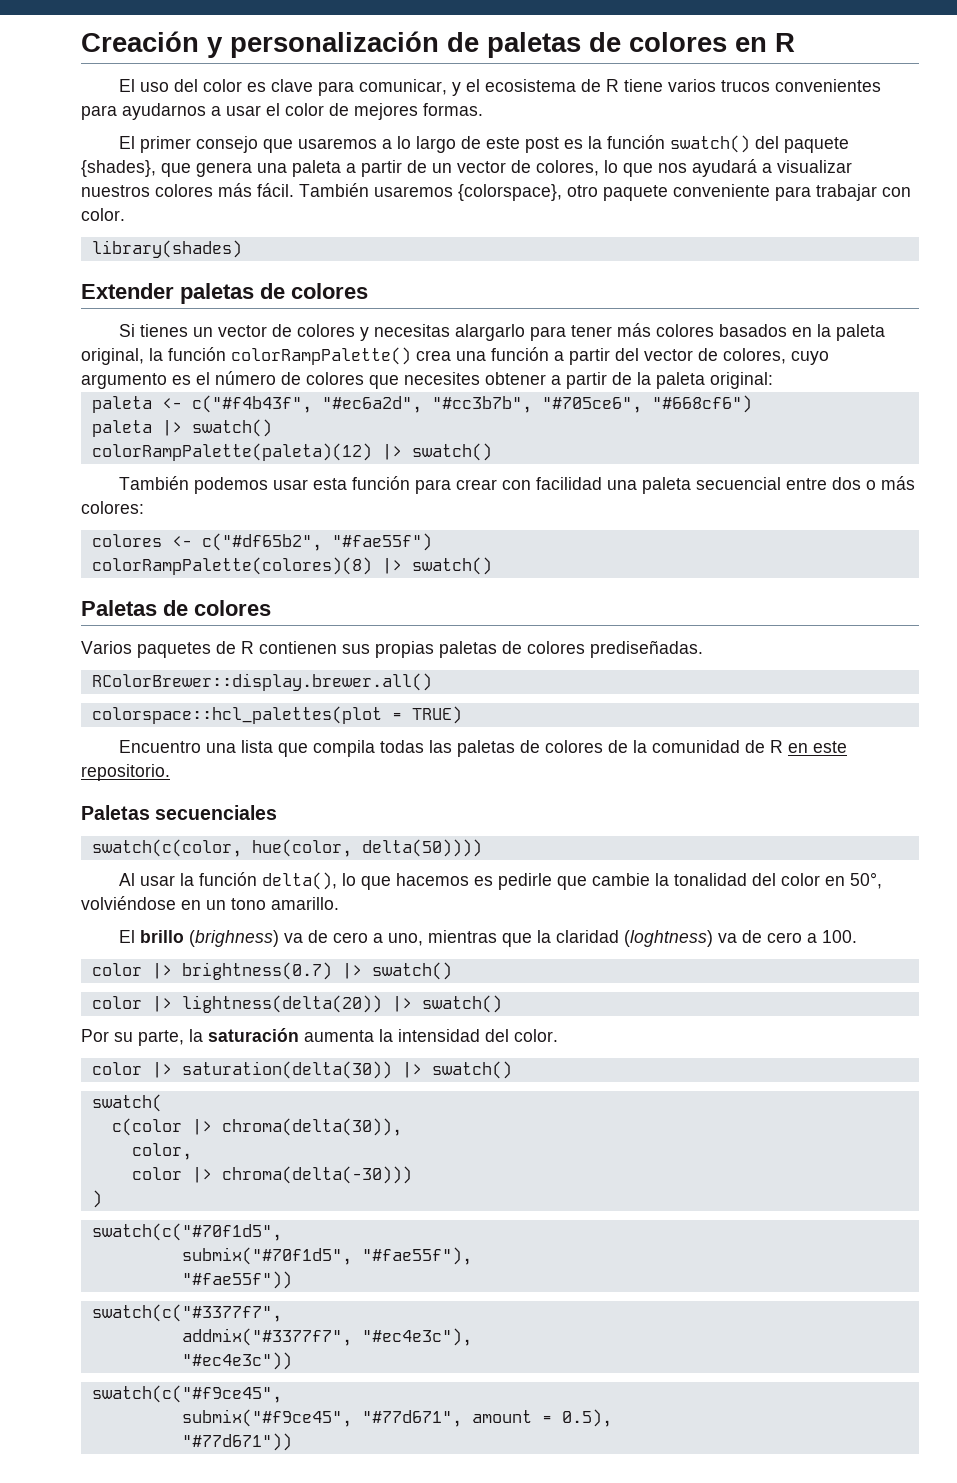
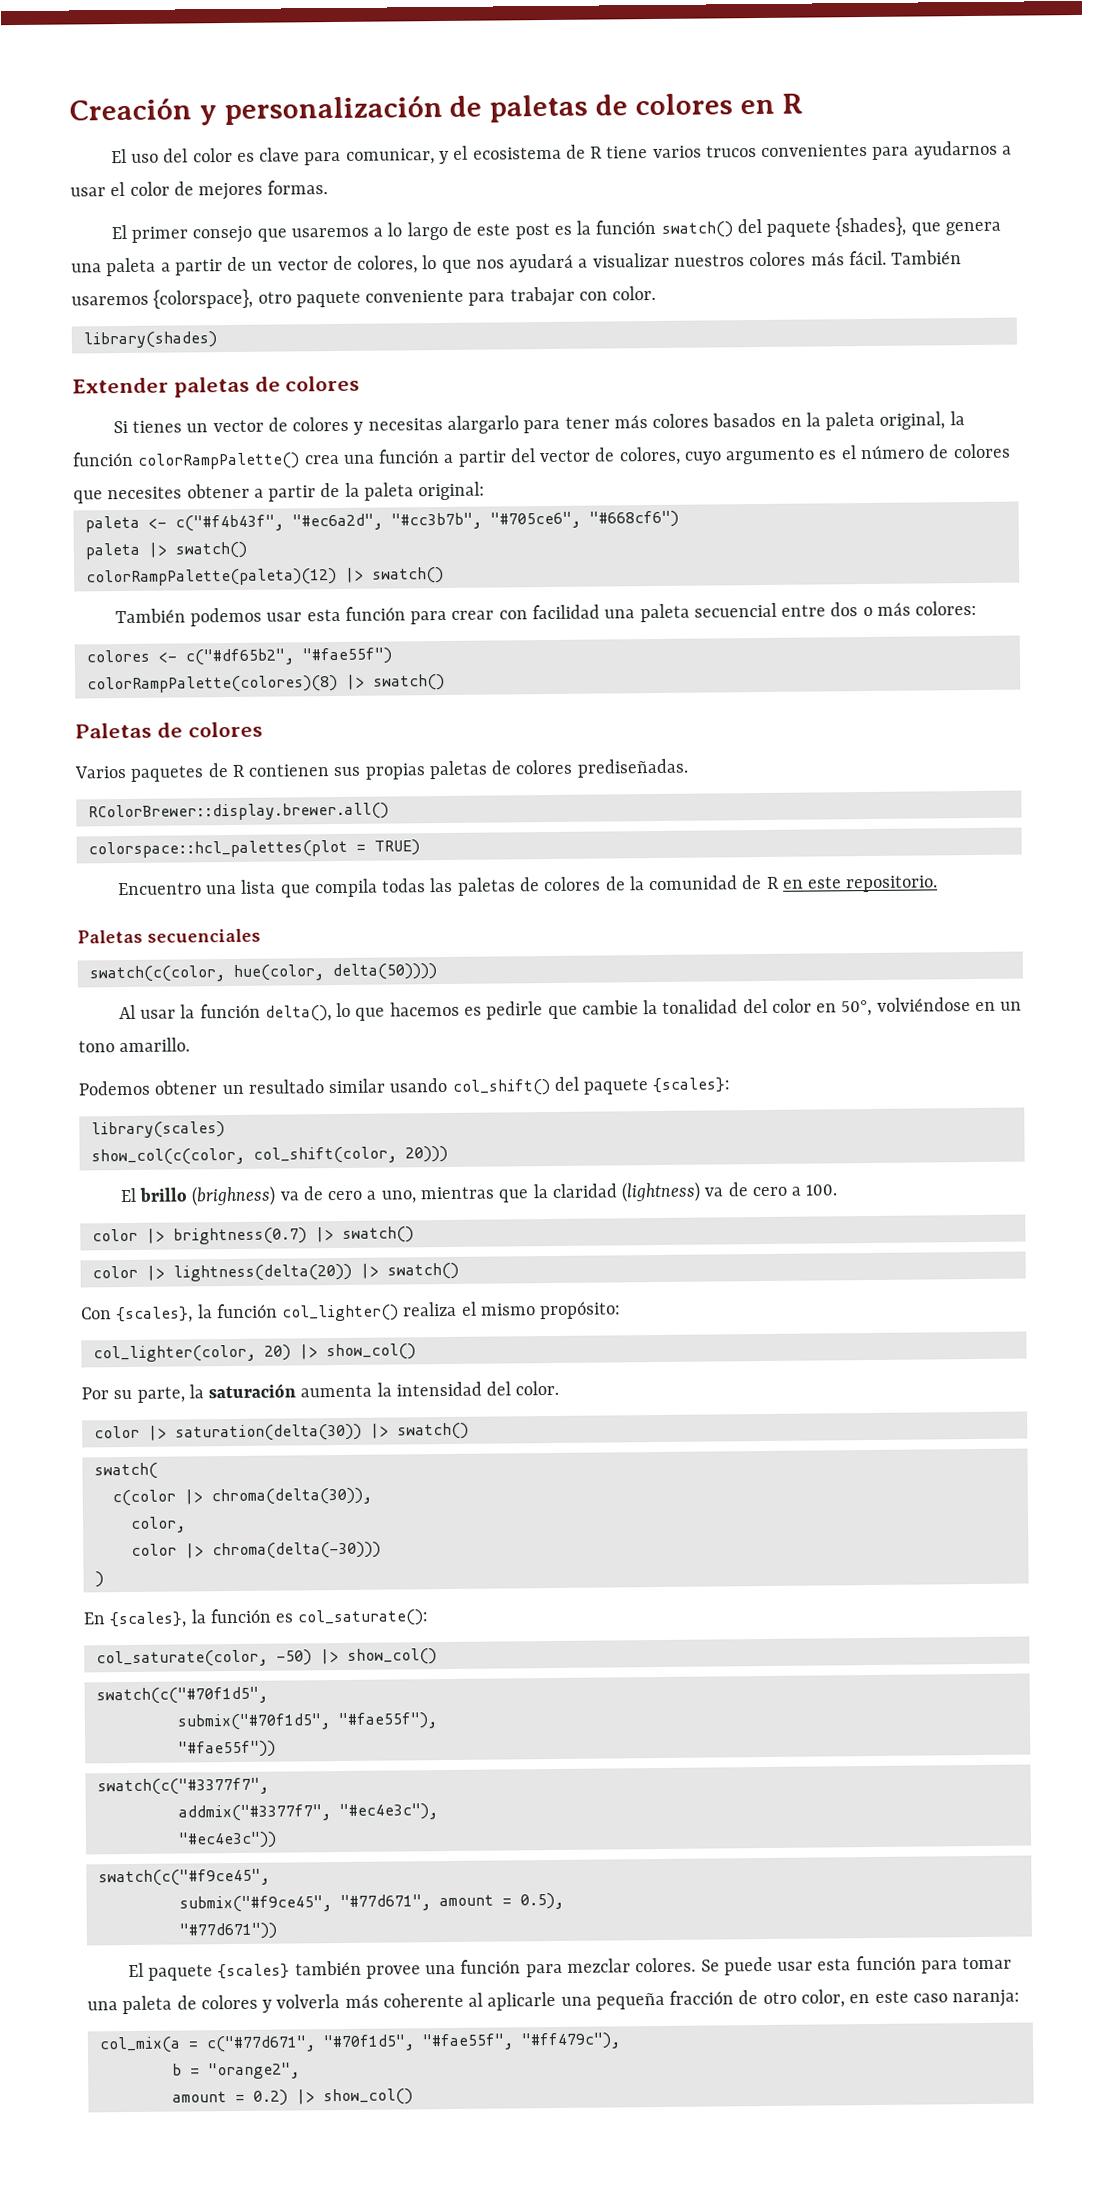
+ Podemos obtener un resultado similar usando col_shift() del paquete {scales}:
+ library(scales)
+ show_col(c(color, col_shift(color, 20)))
- El brillo (brighness) va de cero a uno, mientras que la claridad (loghtness) va de cero a 100.
+ El brillo (brighness) va de cero a uno, mientras que la claridad (lightness) va de cero a 100.
+ Con {scales}, la función col_lighter() realiza el mismo propósito:
+ col_lighter(color, 20) |> show_col()
+ En {scales}, la función es col_saturate():
+ col_saturate(color, -50) |> show_col()
+ El paquete {scales} también provee una función para mezclar colores. Se puede usar esta función para tomar una paleta de colores y volverla más coherente al aplicarle una pequeña fracción de otro color, en este caso naranja:
+ col_mix(a = c("#77d671", "#70f1d5", "#fae55f", "#ff479c"),
+ b = "orange2",
+ amount = 0.2) |> show_col()

